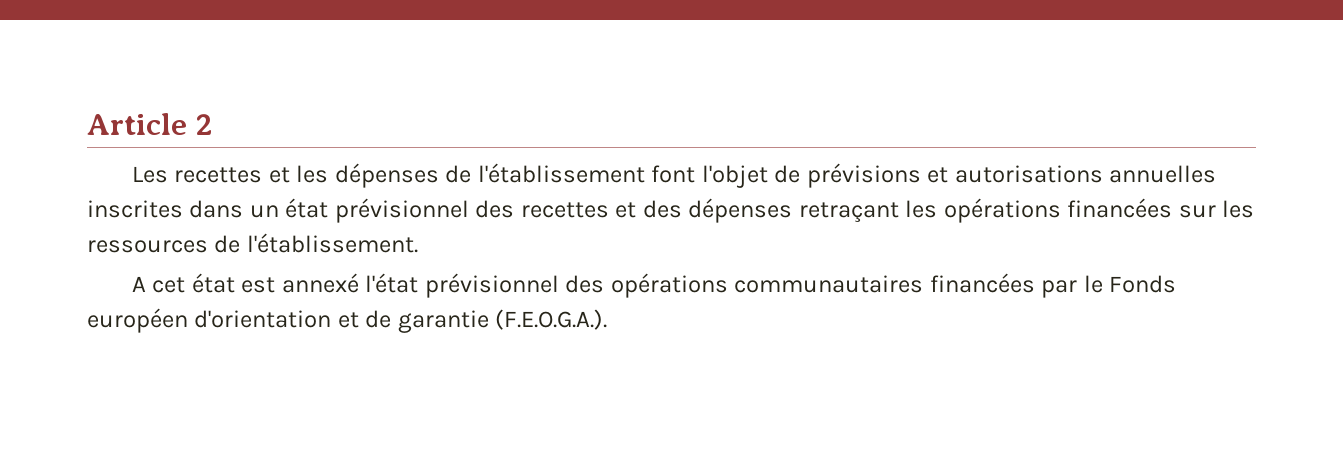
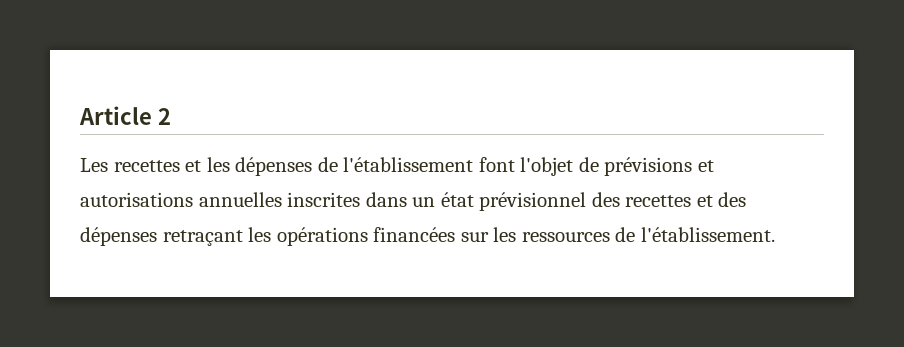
- A cet état est annexé l'état prévisionnel des opérations communautaires financées par le Fonds européen d'orientation et de garantie (F.E.O.G.A.).

